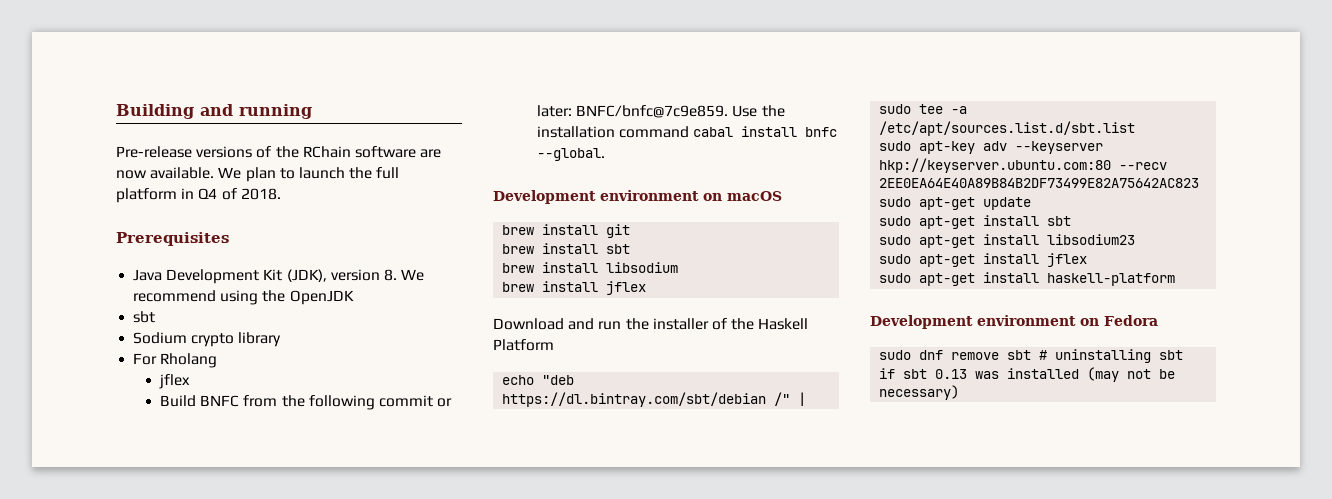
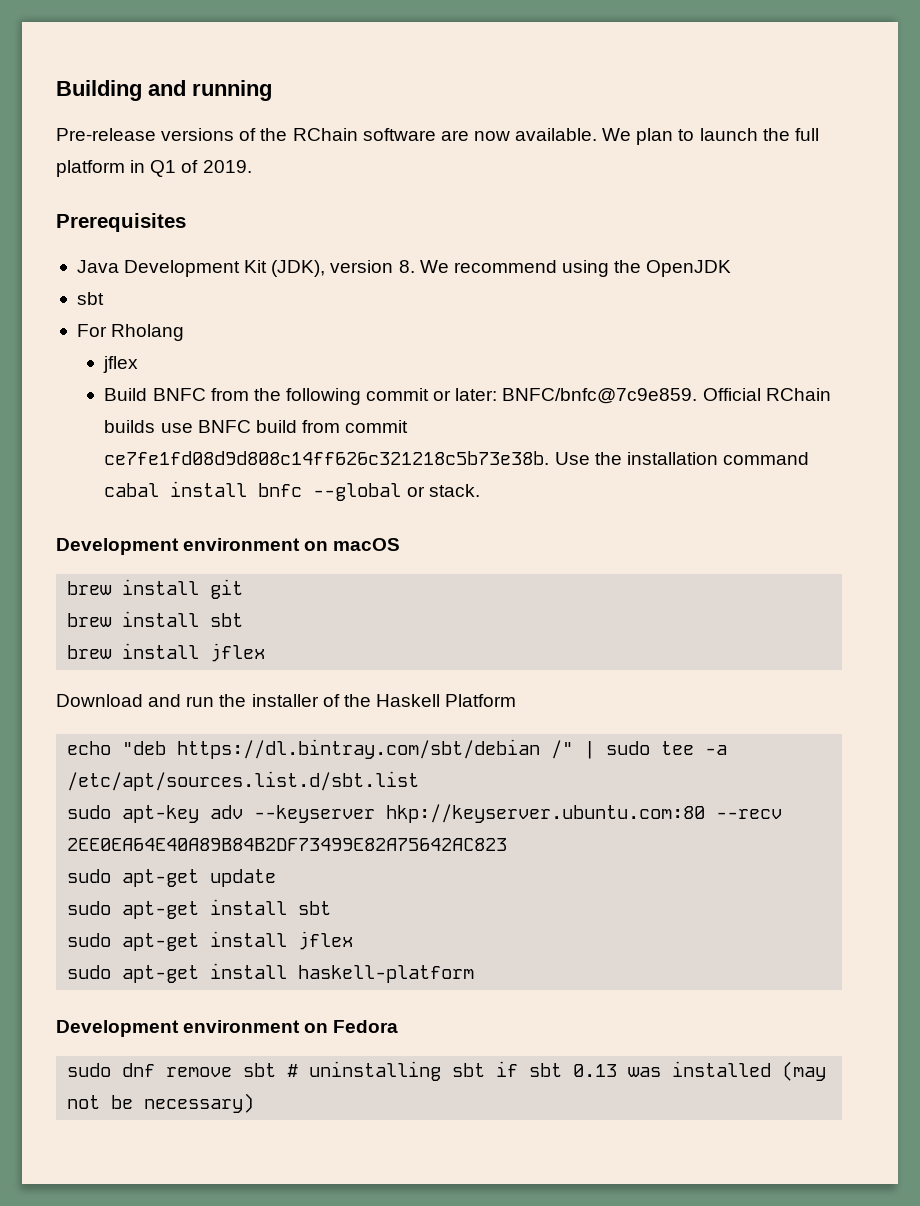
- We plan to launch the full platform in Q4 of 2018.
+ We plan to launch the full platform in Q1 of 2019.
- Sodium crypto library
+ Official RChain builds use BNFC build from commit ce7fe1fd08d9d808c14ff626c321218c5b73e38b.
- Use the installation command cabal install bnfc --global.
+ Use the installation command cabal install bnfc --global or stack.
- brew install libsodium
- sudo apt-get install libsodium23

